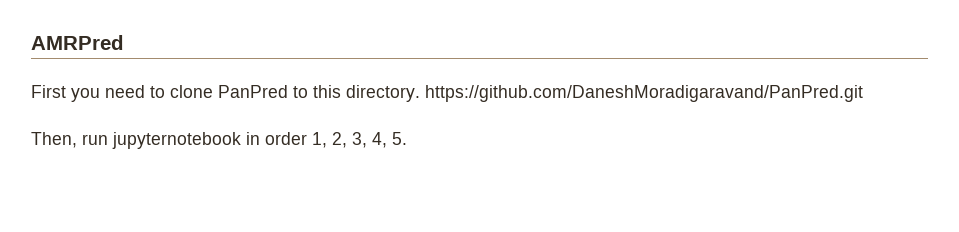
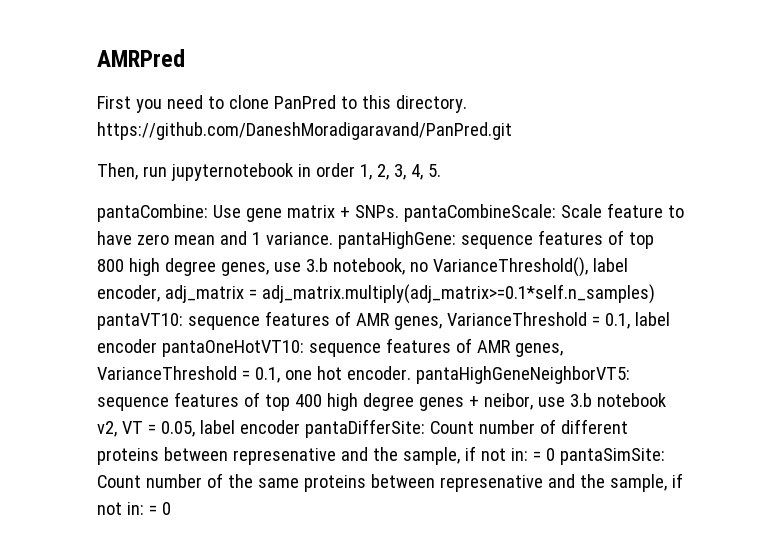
+ pantaCombine: Use gene matrix + SNPs. pantaCombineScale: Scale feature to have zero mean and 1 variance. pantaHighGene: sequence features of top 800 high degree genes, use 3.b notebook, no VarianceThreshold(), label encoder, adj_matrix = adj_matrix.multiply(adj_matrix>=0.1*self.n_samples) pantaVT10: sequence features of AMR genes, VarianceThreshold = 0.1, label encoder pantaOneHotVT10: sequence features of AMR genes, VarianceThreshold = 0.1, one hot encoder. pantaHighGeneNeighborVT5: sequence features of top 400 high degree genes + neibor, use 3.b notebook v2, VT = 0.05, label encoder pantaDifferSite: Count number of different proteins between represenative and the sample, if not in: = 0 pantaSimSite: Count number of the same proteins between represenative and the sample, if not in: = 0

